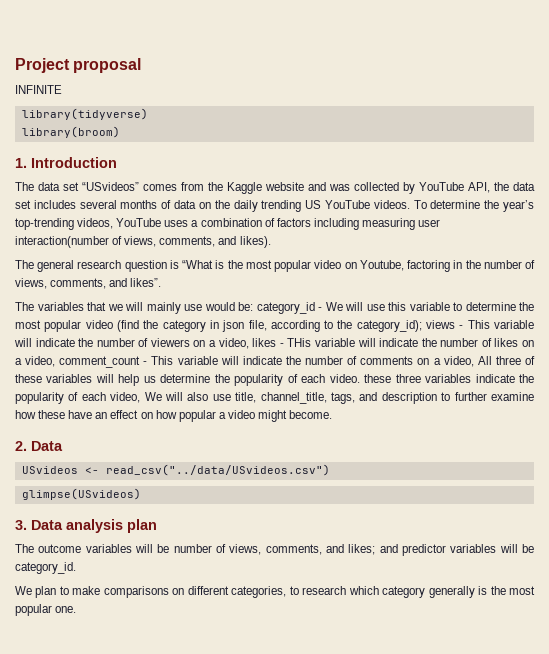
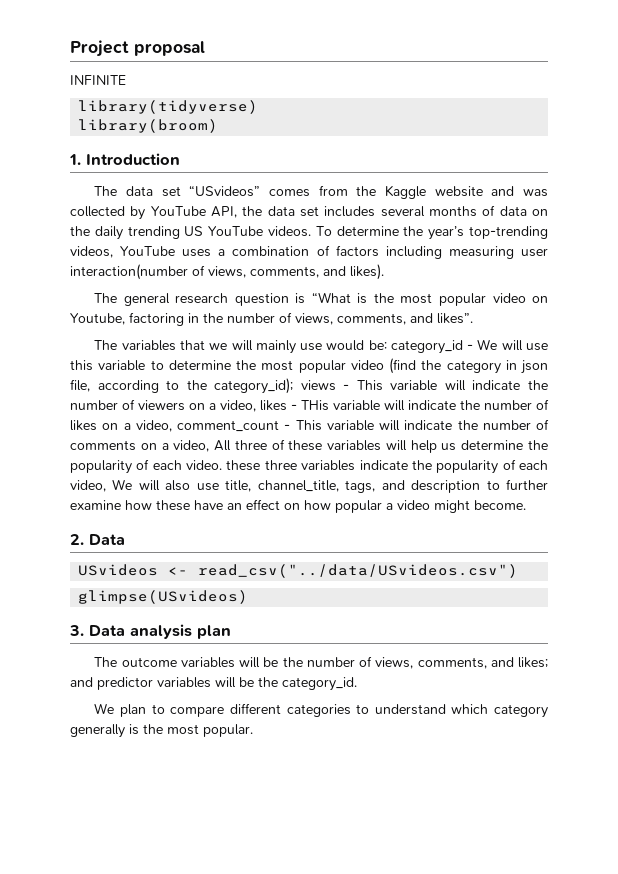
- The outcome variables will be number of views, comments, and likes; and predictor variables will be category_id.
+ The outcome variables will be the number of views, comments, and likes; and predictor variables will be the category_id.
- We plan to make comparisons on different categories, to research which category generally is the most popular one.
+ We plan to compare different categories to understand which category generally is the most popular.

